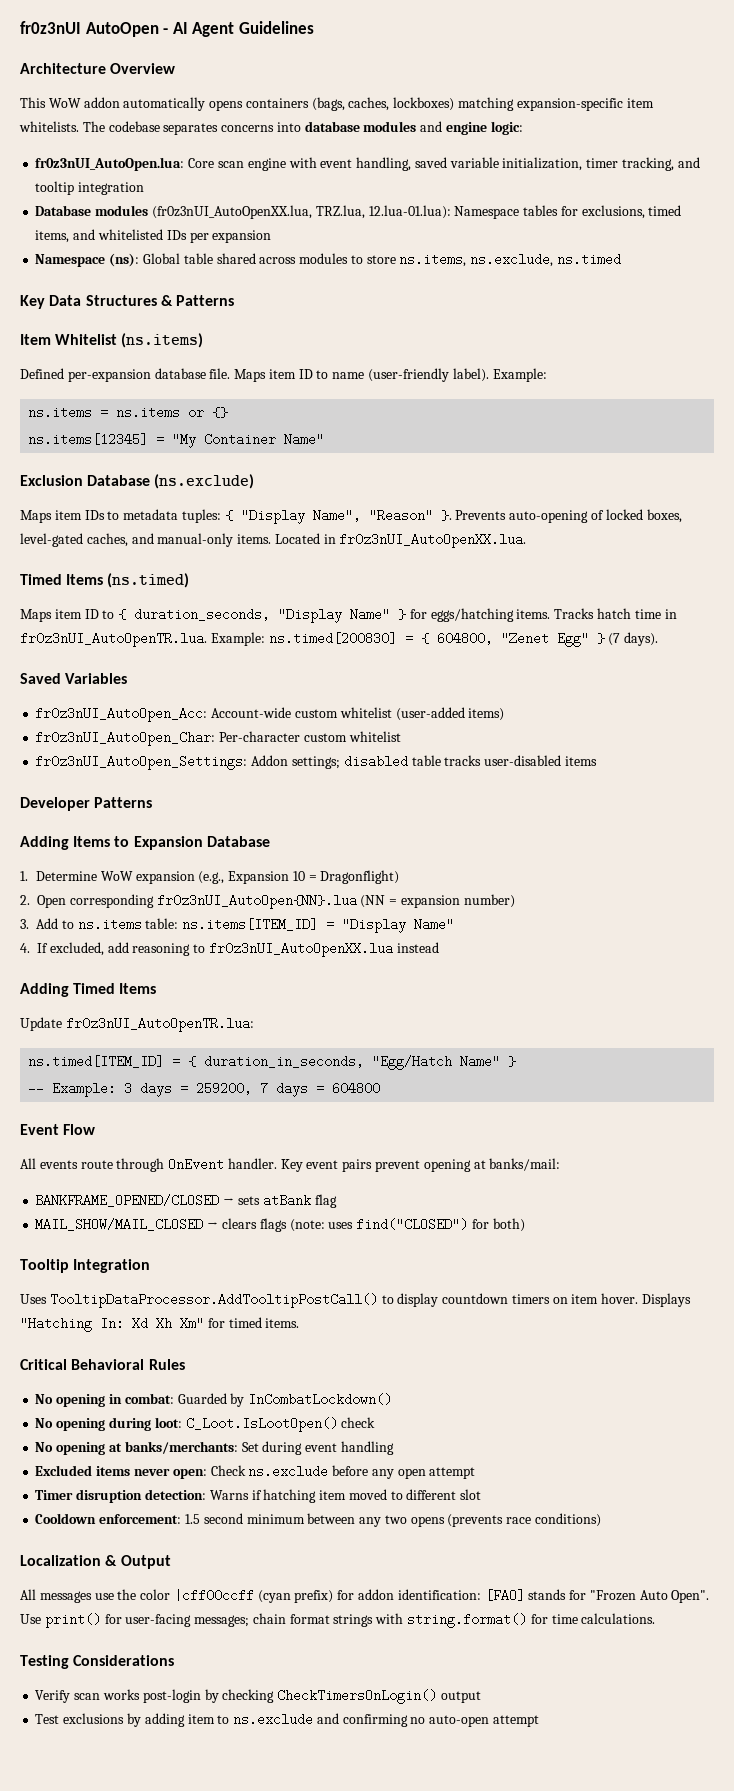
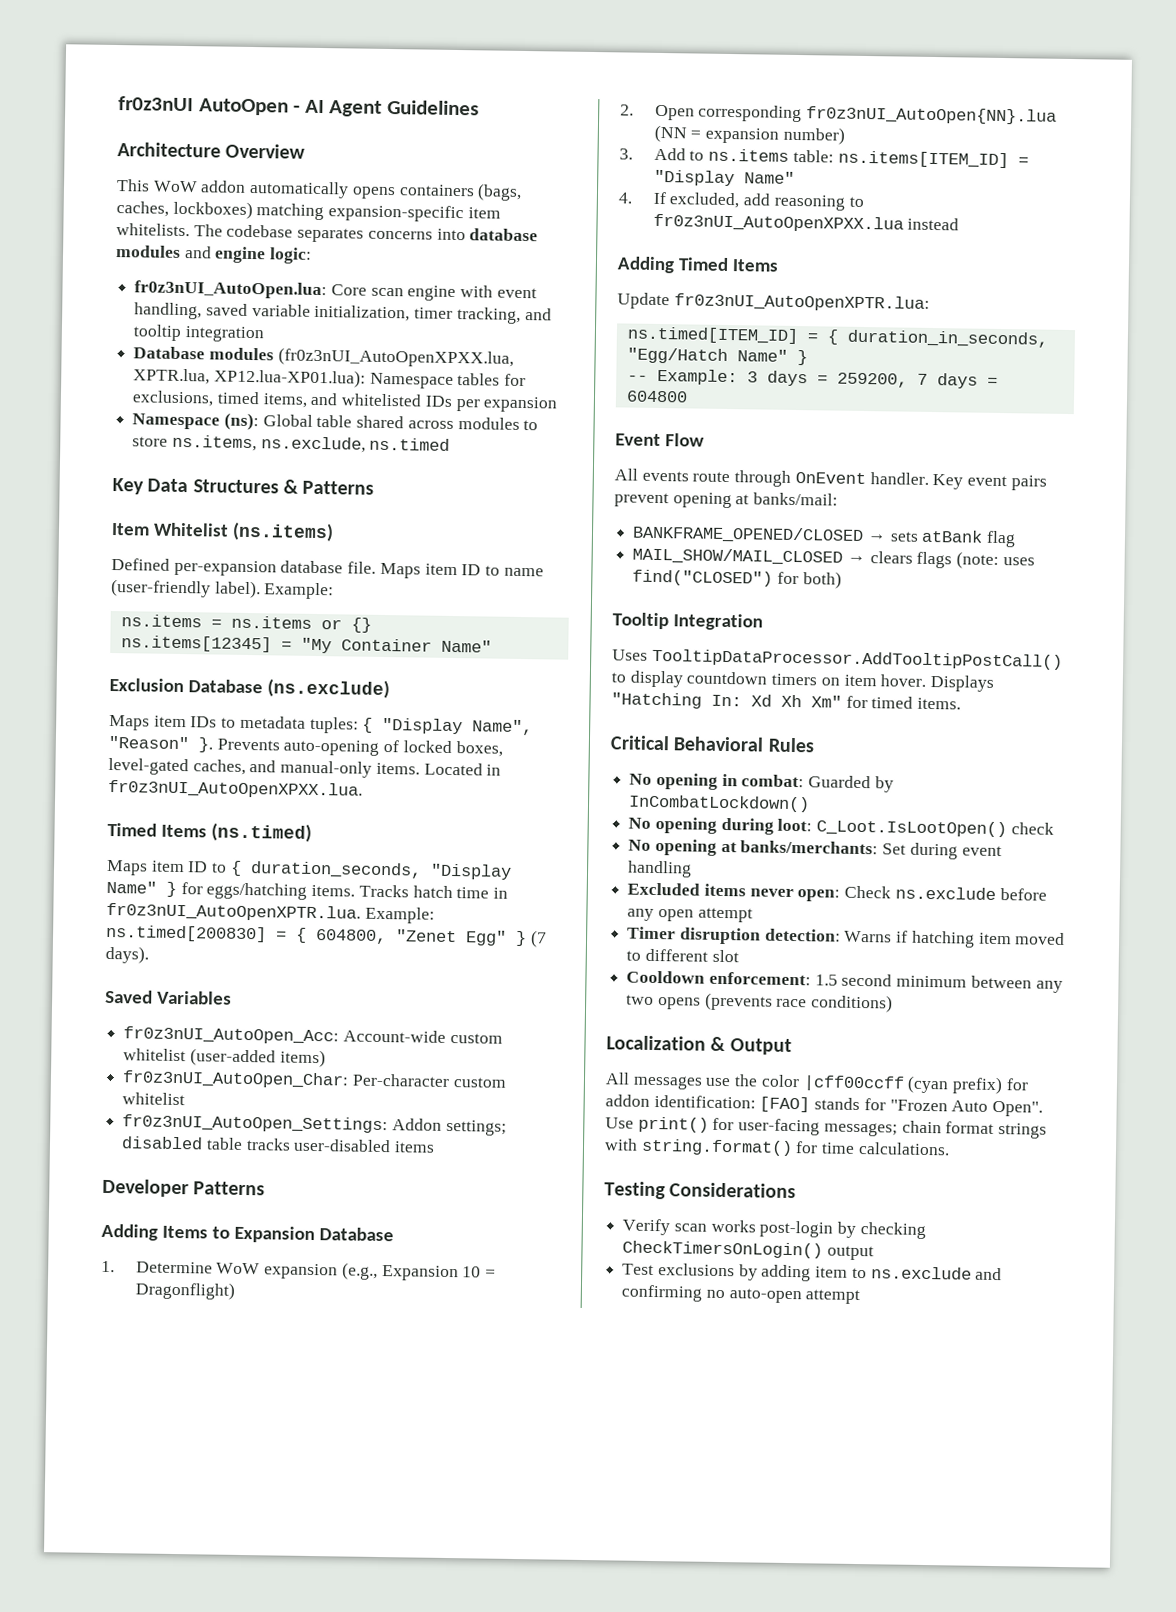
- Database modules (fr0z3nUI_AutoOpenXX.lua, TRZ.lua, 12.lua-01.lua): Namespace tables for exclusions, timed items, and whitelisted IDs per expansion
+ Database modules (fr0z3nUI_AutoOpenXPXX.lua, XPTR.lua, XP12.lua-XP01.lua): Namespace tables for exclusions, timed items, and whitelisted IDs per expansion
- Located in fr0z3nUI_AutoOpenXX.lua.
+ Located in fr0z3nUI_AutoOpenXPXX.lua.
- Tracks hatch time in fr0z3nUI_AutoOpenTR.lua. Example: ns.timed[200830] = { 604800, "Zenet Egg" } (7 days).
+ Tracks hatch time in fr0z3nUI_AutoOpenXPTR.lua. Example: ns.timed[200830] = { 604800, "Zenet Egg" } (7 days).
- 4. If excluded, add reasoning to fr0z3nUI_AutoOpenXX.lua instead
+ 4. If excluded, add reasoning to fr0z3nUI_AutoOpenXPXX.lua instead
- Update fr0z3nUI_AutoOpenTR.lua:
+ Update fr0z3nUI_AutoOpenXPTR.lua:

